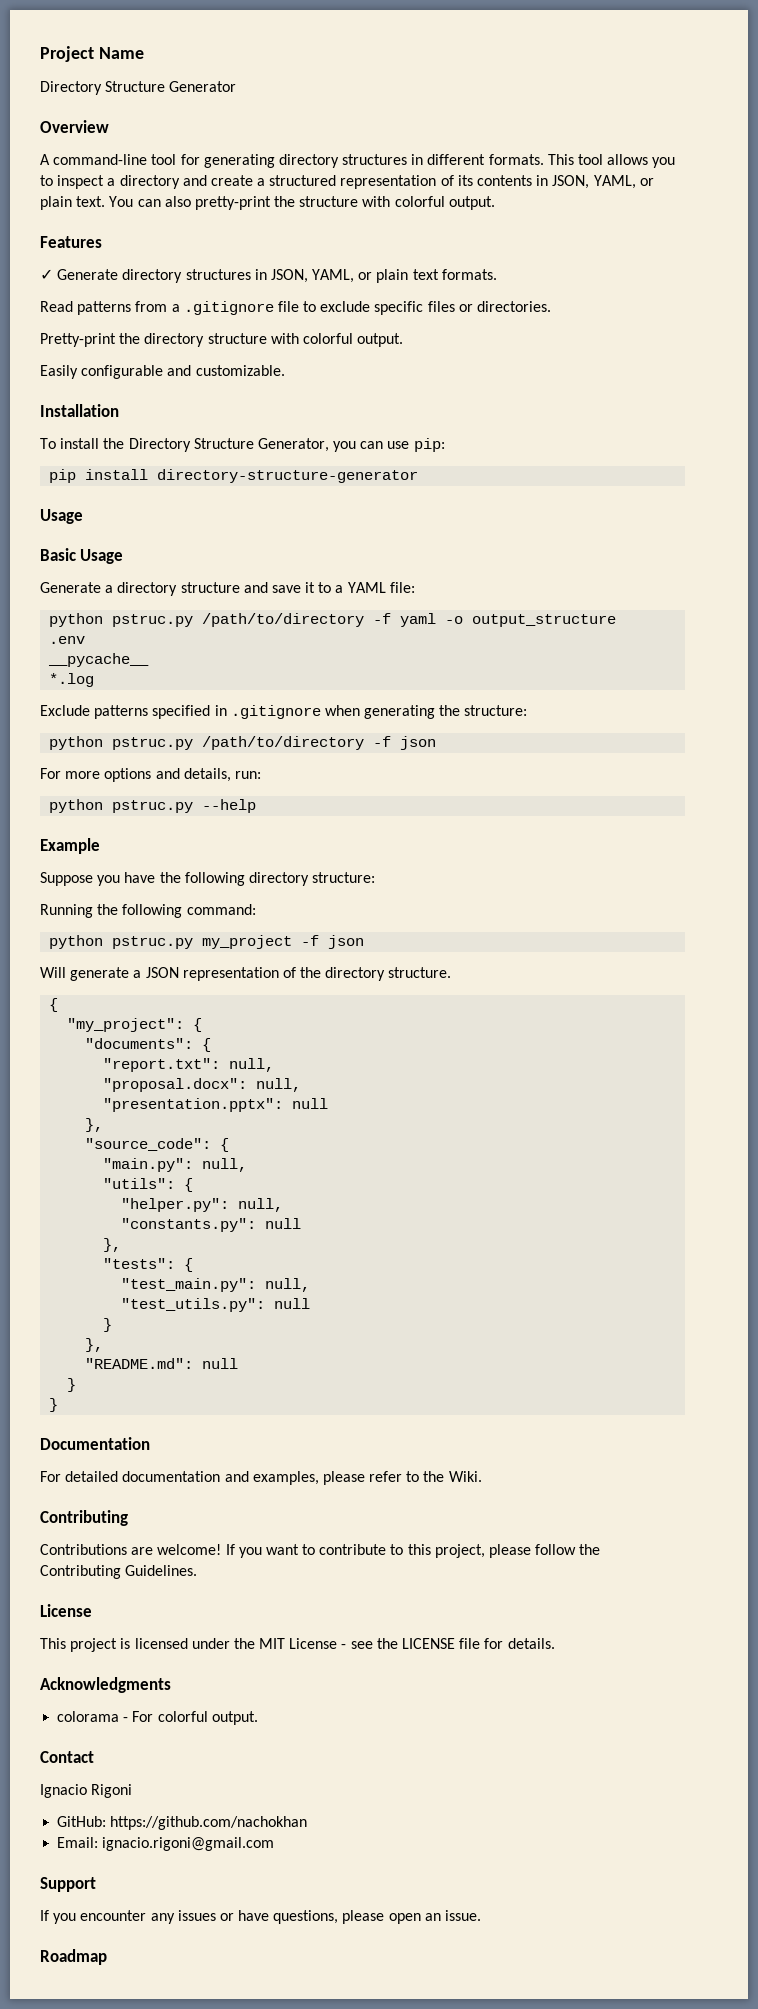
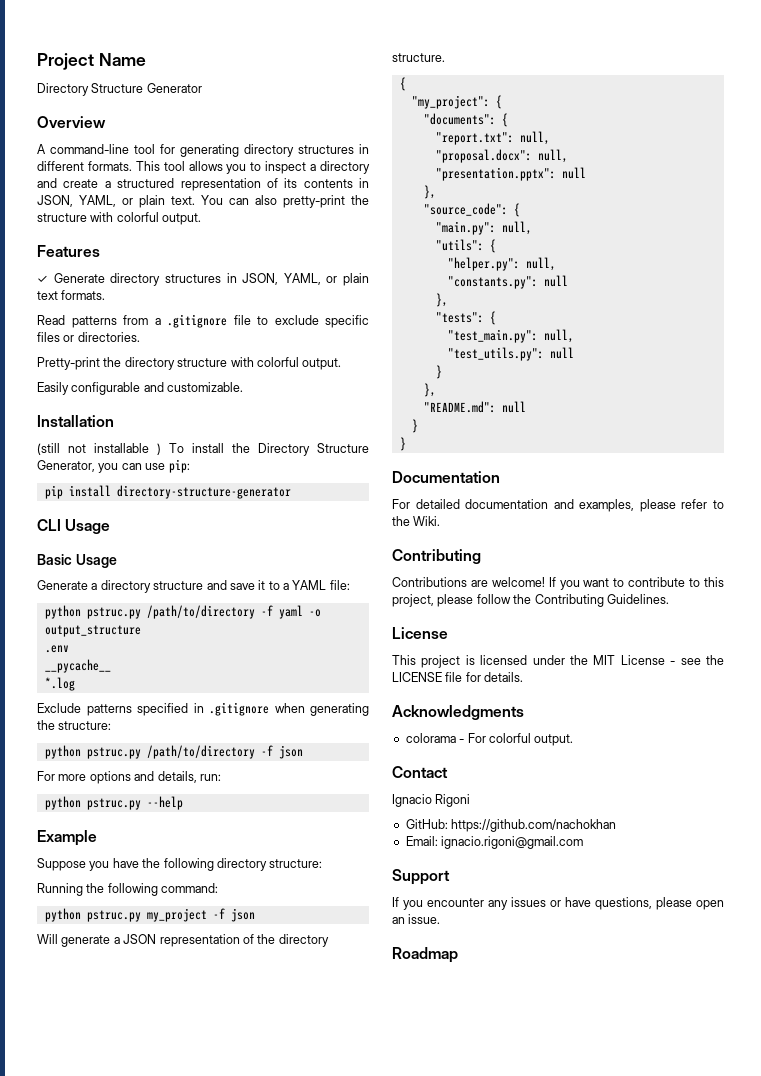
- To install the Directory Structure Generator, you can use pip:
+ (still not installable ) To install the Directory Structure Generator, you can use pip:
  pip install directory-structure-generator
- Usage
+ CLI Usage

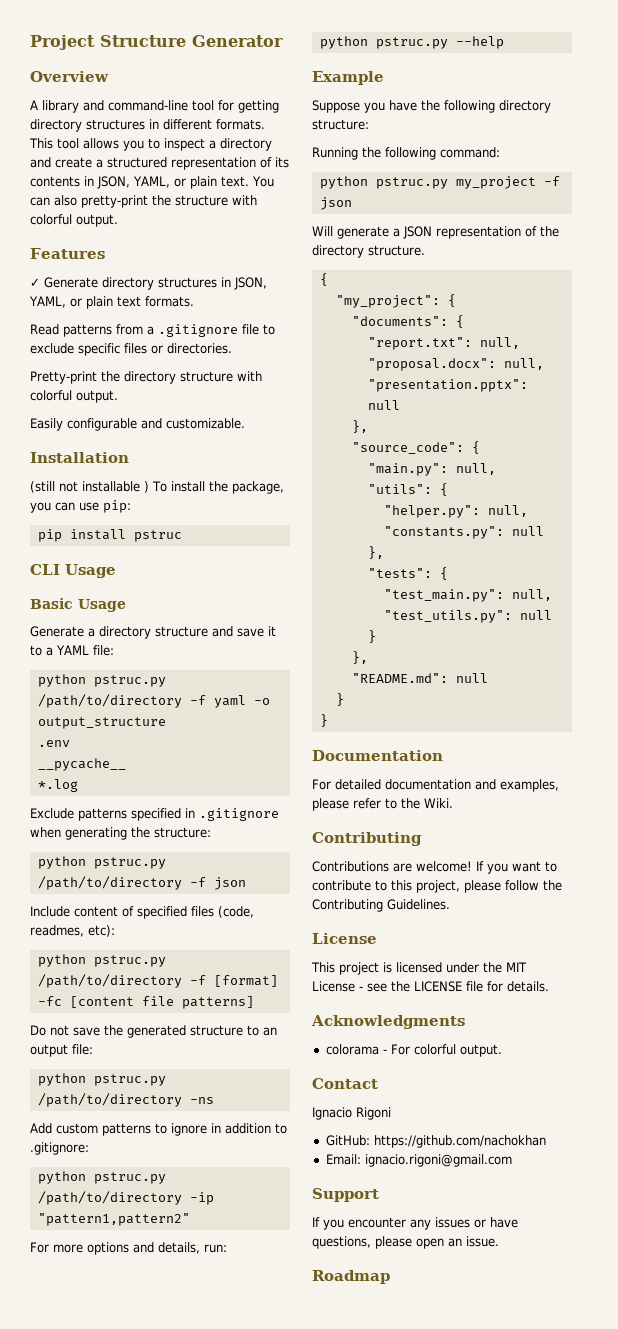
- Project Name
- Directory Structure Generator
+ Project Structure Generator
- A command-line tool for generating directory structures in different formats.
+ A library and command-line tool for getting directory structures in different formats.
- (still not installable ) To install the Directory Structure Generator, you can use pip:
+ (still not installable ) To install the package, you can use pip:
- pip install directory-structure-generator
+ pip install pstruc
+ Include content of specified files (code, readmes, etc):
+ python pstruc.py /path/to/directory -f [format] -fc [content file patterns]
+ Do not save the generated structure to an output file:
+ python pstruc.py /path/to/directory -ns
+ Add custom patterns to ignore in addition to .gitignore:
+ python pstruc.py /path/to/directory -ip "pattern1,pattern2"

